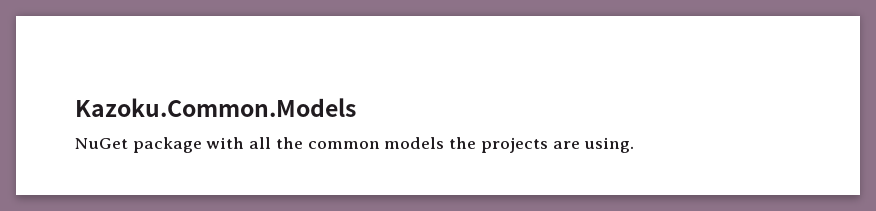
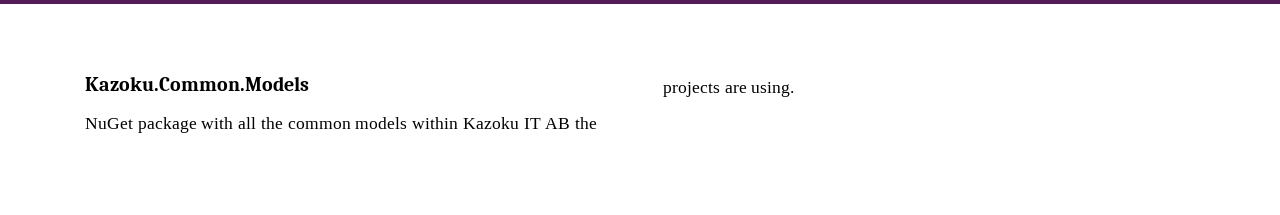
- NuGet package with all the common models the projects are using.
+ NuGet package with all the common models within Kazoku IT AB the projects are using.

